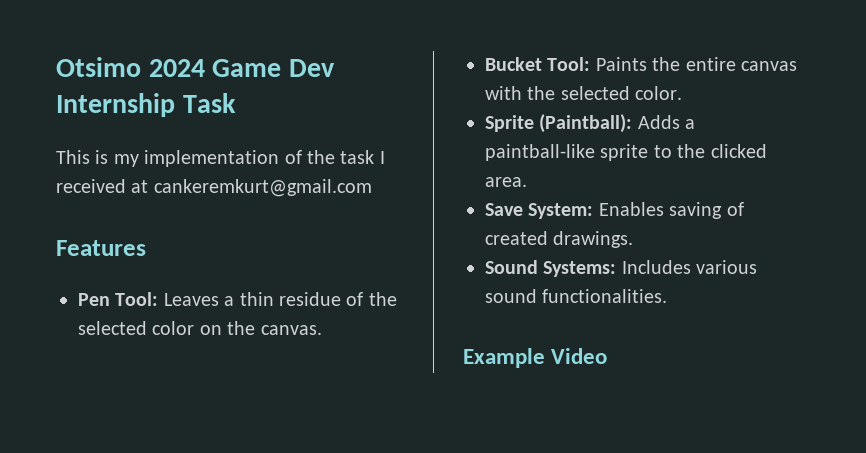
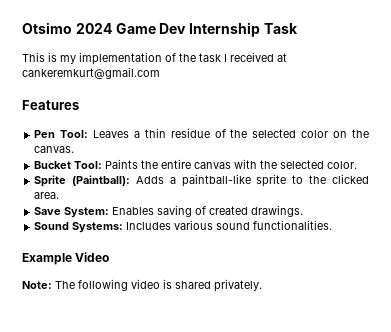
+ Note: The following video is shared privately.

